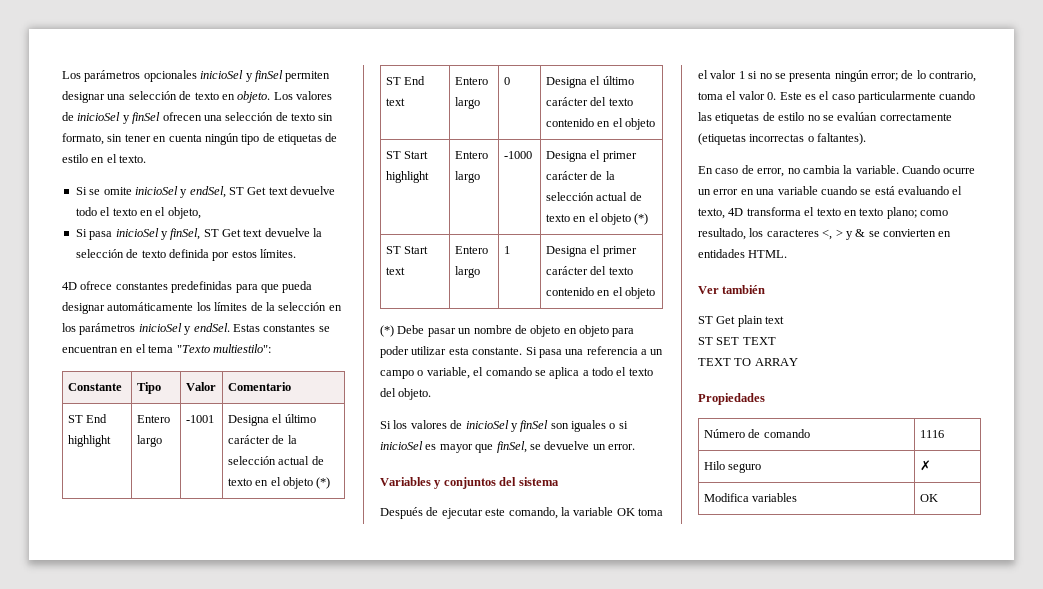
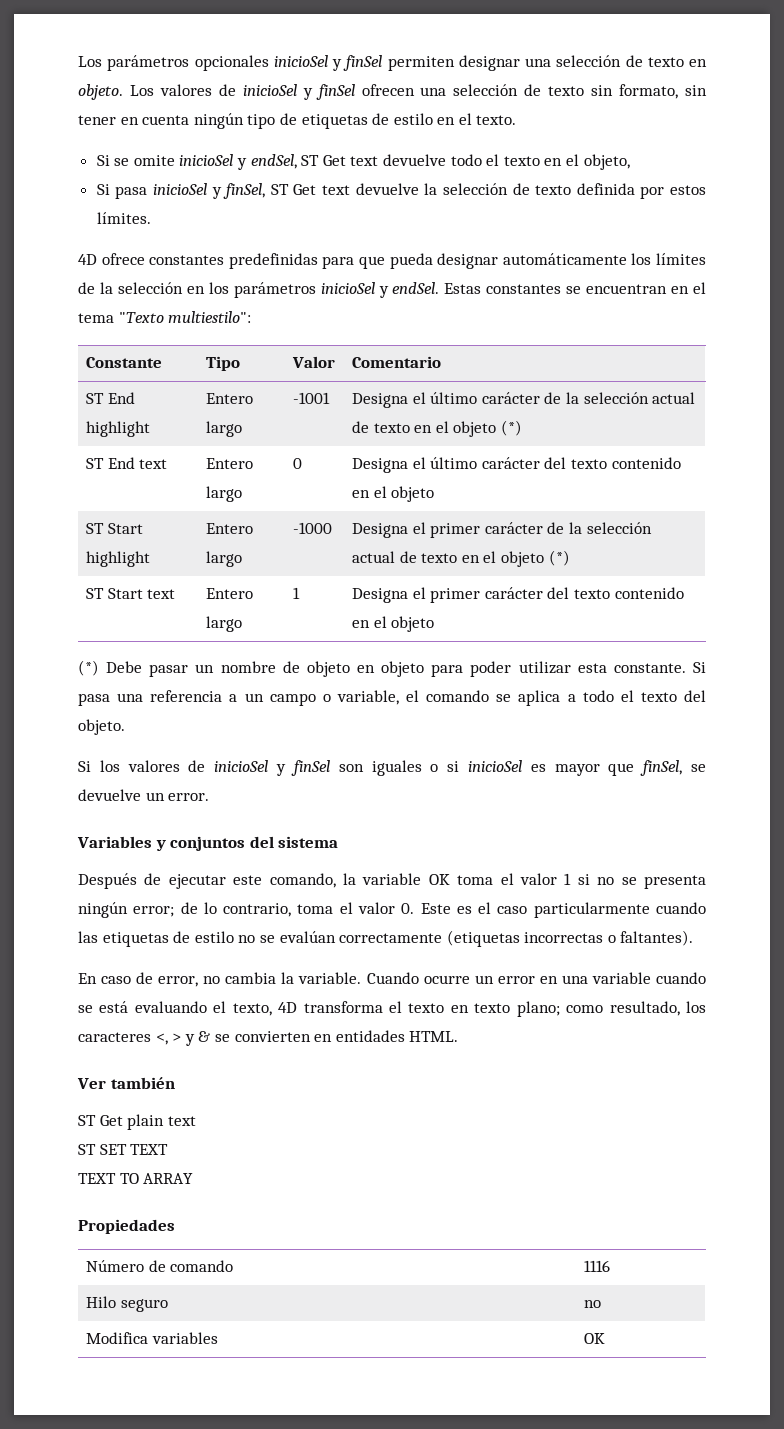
- Hilo seguro | ✗
+ Hilo seguro | no

